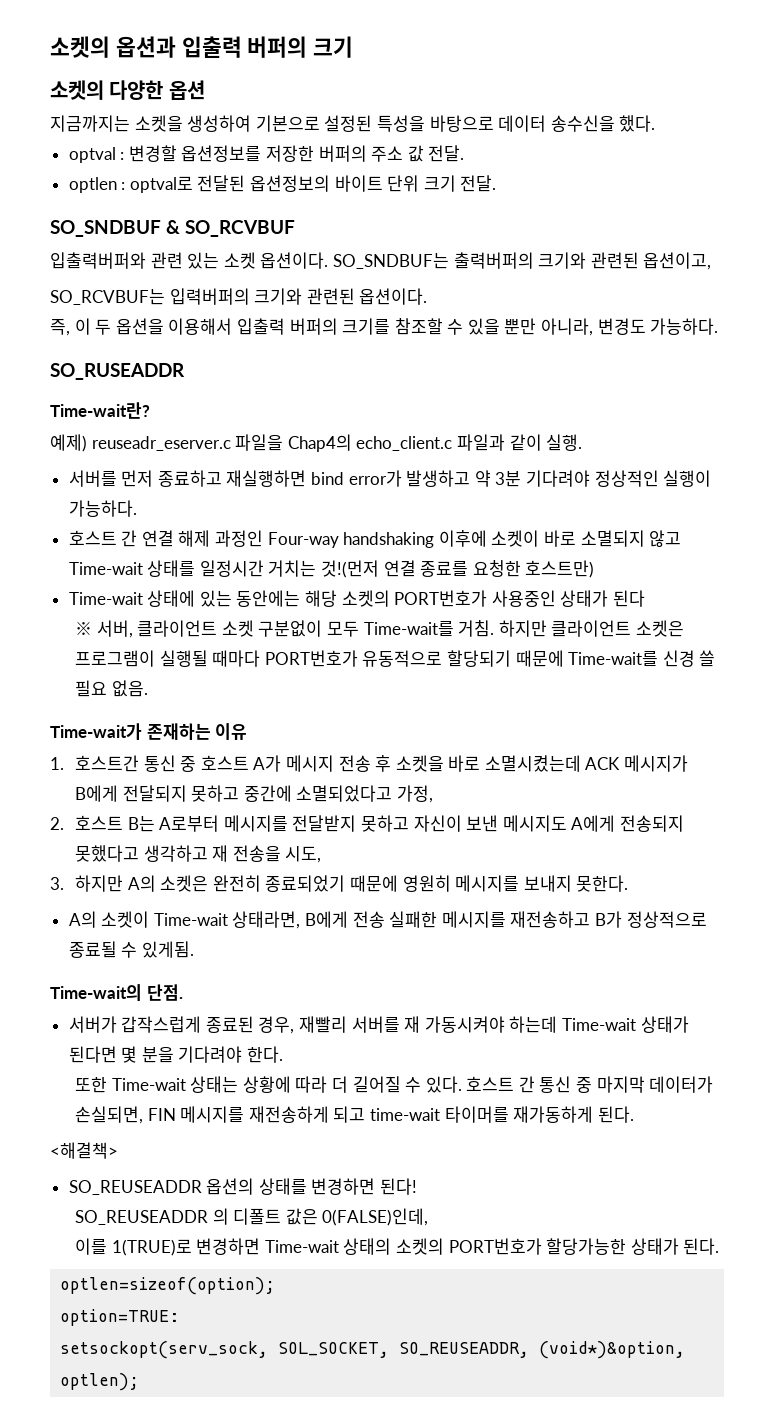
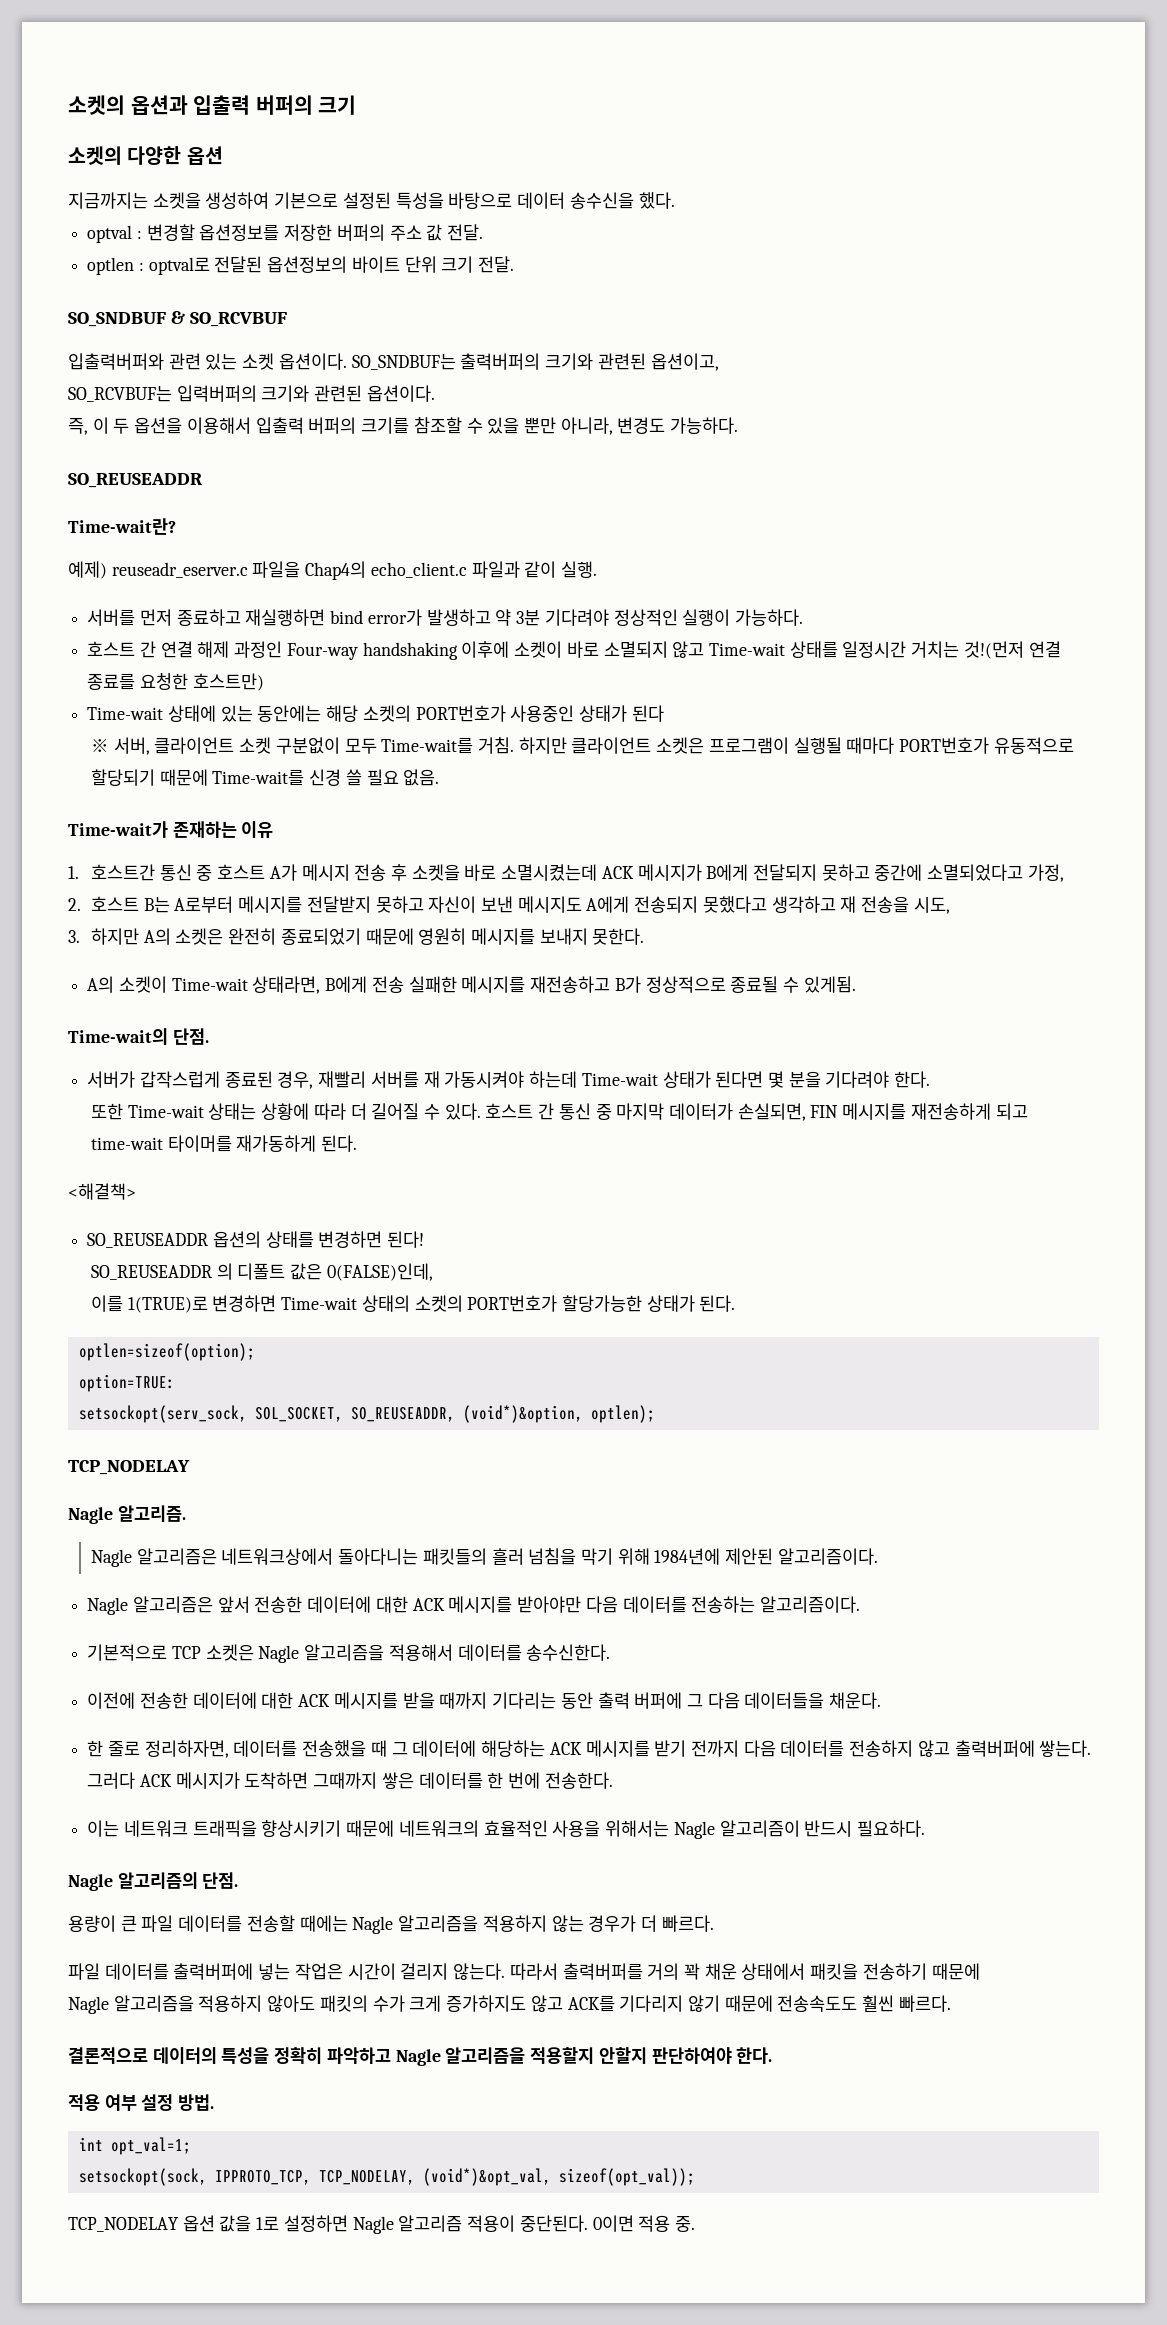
  즉, 이 두 옵션을 이용해서 입출력 버퍼의 크기를 참조할 수 있을 뿐만 아니라, 변경도 가능하다.
- SO_RUSEADDR
+ SO_REUSEADDR
  setsockopt(serv_sock, SOL_SOCKET, SO_REUSEADDR, (void*)&option, optlen);
+ TCP_NODELAY
+ Nagle 알고리즘.
+ Nagle 알고리즘은 네트워크상에서 돌아다니는 패킷들의 흘러 넘침을 막기 위해 1984년에 제안된 알고리즘이다.
+ Nagle 알고리즘은 앞서 전송한 데이터에 대한 ACK 메시지를 받아야만 다음 데이터를 전송하는 알고리즘이다.
+ 기본적으로 TCP 소켓은 Nagle 알고리즘을 적용해서 데이터를 송수신한다.
+ 이전에 전송한 데이터에 대한 ACK 메시지를 받을 때까지 기다리는 동안 출력 버퍼에 그 다음 데이터들을 채운다.
+ 한 줄로 정리하자면, 데이터를 전송했을 때 그 데이터에 해당하는 ACK 메시지를 받기 전까지 다음 데이터를 전송하지 않고 출력버퍼에 쌓는다. 그러다 ACK 메시지가 도착하면 그때까지 쌓은 데이터를 한 번에 전송한다.
+ 이는 네트워크 트래픽을 향상시키기 때문에 네트워크의 효율적인 사용을 위해서는 Nagle 알고리즘이 반드시 필요하다.
+ Nagle 알고리즘의 단점.
+ 용량이 큰 파일 데이터를 전송할 때에는 Nagle 알고리즘을 적용하지 않는 경우가 더 빠르다.
+ 파일 데이터를 출력버퍼에 넣는 작업은 시간이 걸리지 않는다. 따라서 출력버퍼를 거의 꽉 채운 상태에서 패킷을 전송하기 때문에
+ Nagle 알고리즘을 적용하지 않아도 패킷의 수가 크게 증가하지도 않고 ACK를 기다리지 않기 때문에 전송속도도 훨씬 빠르다.
+ 결론적으로 데이터의 특성을 정확히 파악하고 Nagle 알고리즘을 적용할지 안할지 판단하여야 한다.
+ 적용 여부 설정 방법.
+ int opt_val=1;
+ setsockopt(sock, IPPROTO_TCP, TCP_NODELAY, (void*)&opt_val, sizeof(opt_val));
+ TCP_NODELAY 옵션 값을 1로 설정하면 Nagle 알고리즘 적용이 중단된다. 0이면 적용 중.

